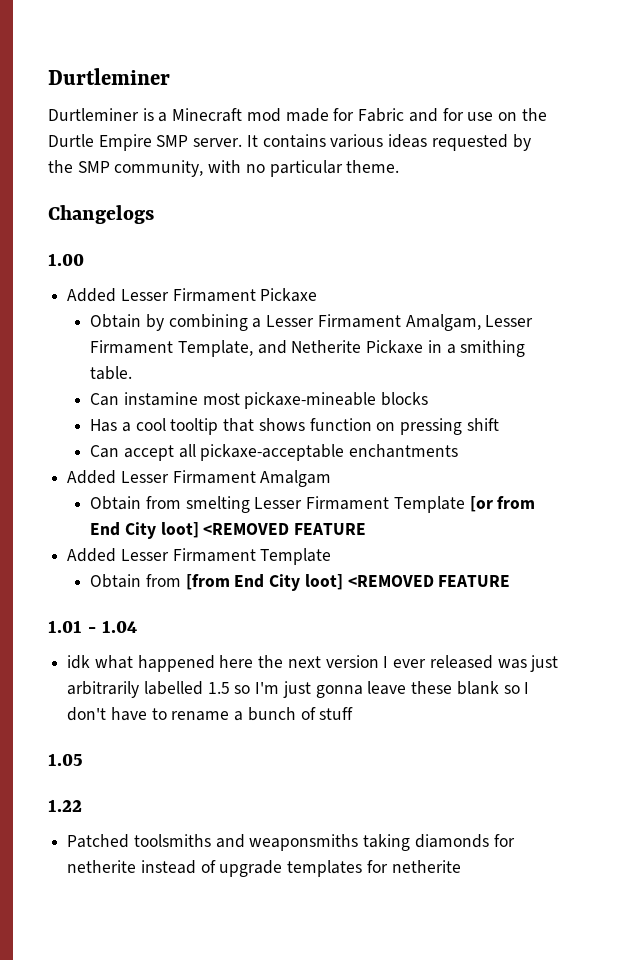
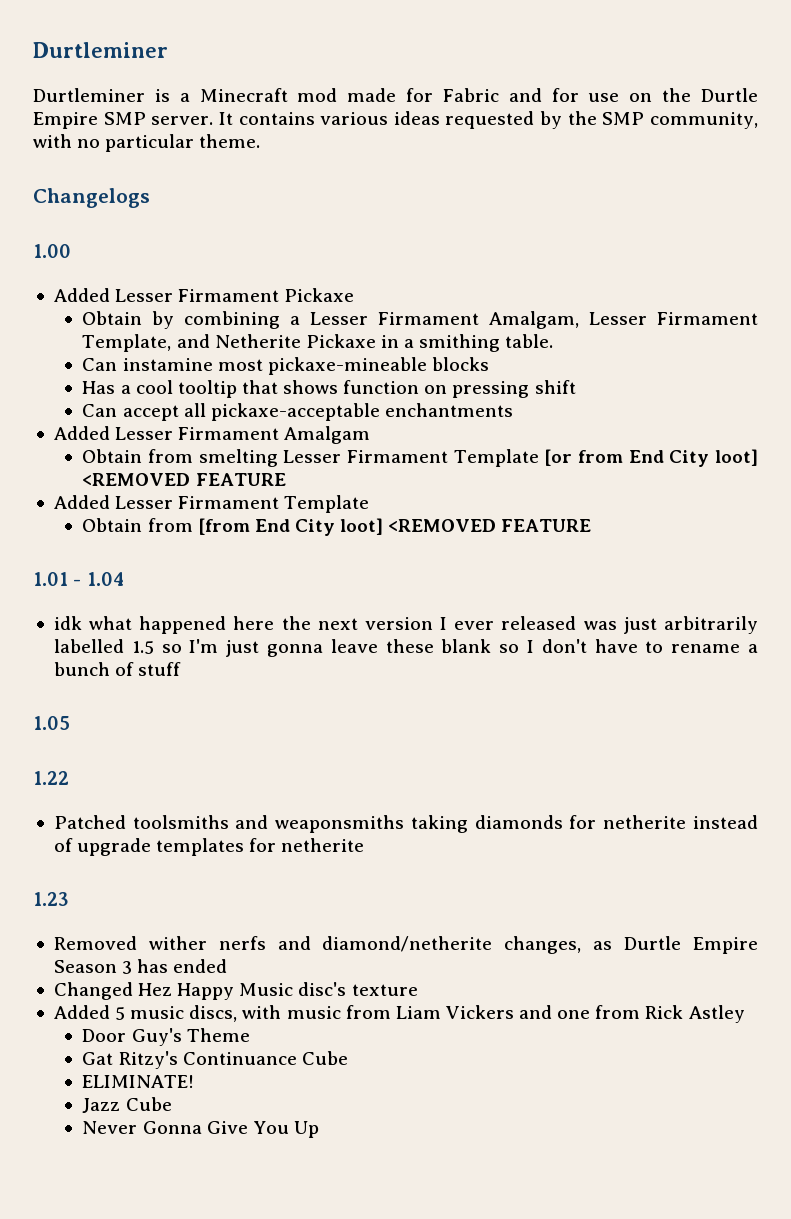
+ 1.23
+ Removed wither nerfs and diamond/netherite changes, as Durtle Empire Season 3 has ended
+ Changed Hez Happy Music disc's texture
+ Added 5 music discs, with music from Liam Vickers and one from Rick Astley
+ Door Guy's Theme
+ Gat Ritzy's Continuance Cube
+ ELIMINATE!
+ Jazz Cube
+ Never Gonna Give You Up

